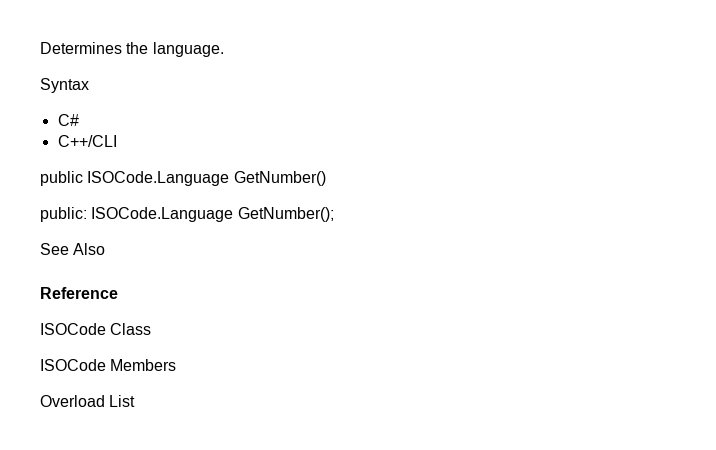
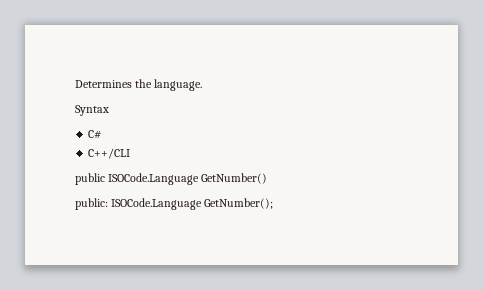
- See Also
- Reference
- ISOCode Class
- ISOCode Members
- Overload List

